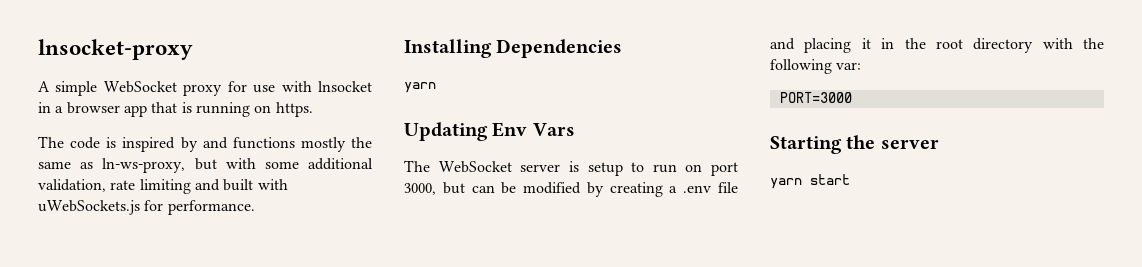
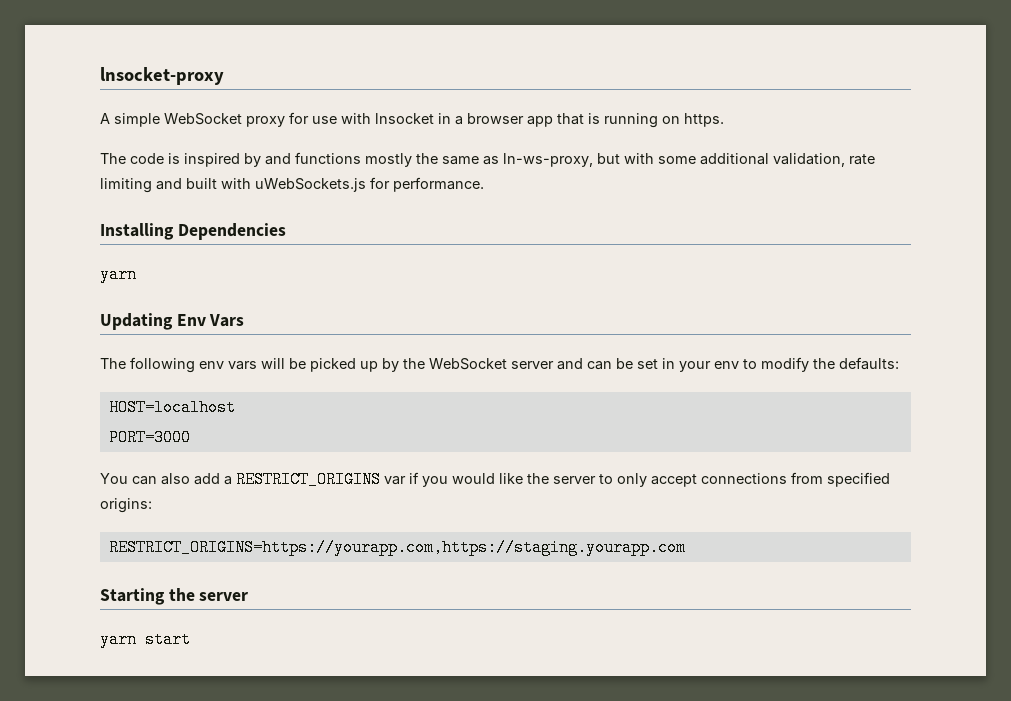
- The WebSocket server is setup to run on port 3000, but can be modified by creating a .env file and placing it in the root directory with the following var:
+ The following env vars will be picked up by the WebSocket server and can be set in your env to modify the defaults:
+ HOST=localhost
  PORT=3000
+ You can also add a RESTRICT_ORIGINS var if you would like the server to only accept connections from specified origins:
+ RESTRICT_ORIGINS=https://yourapp.com,https://staging.yourapp.com

